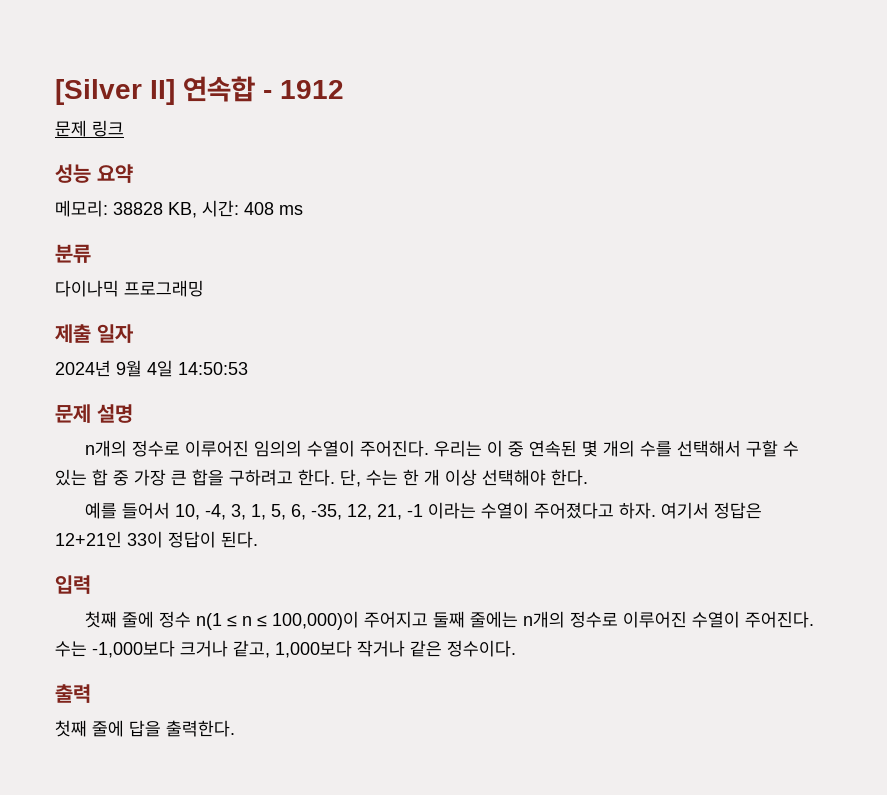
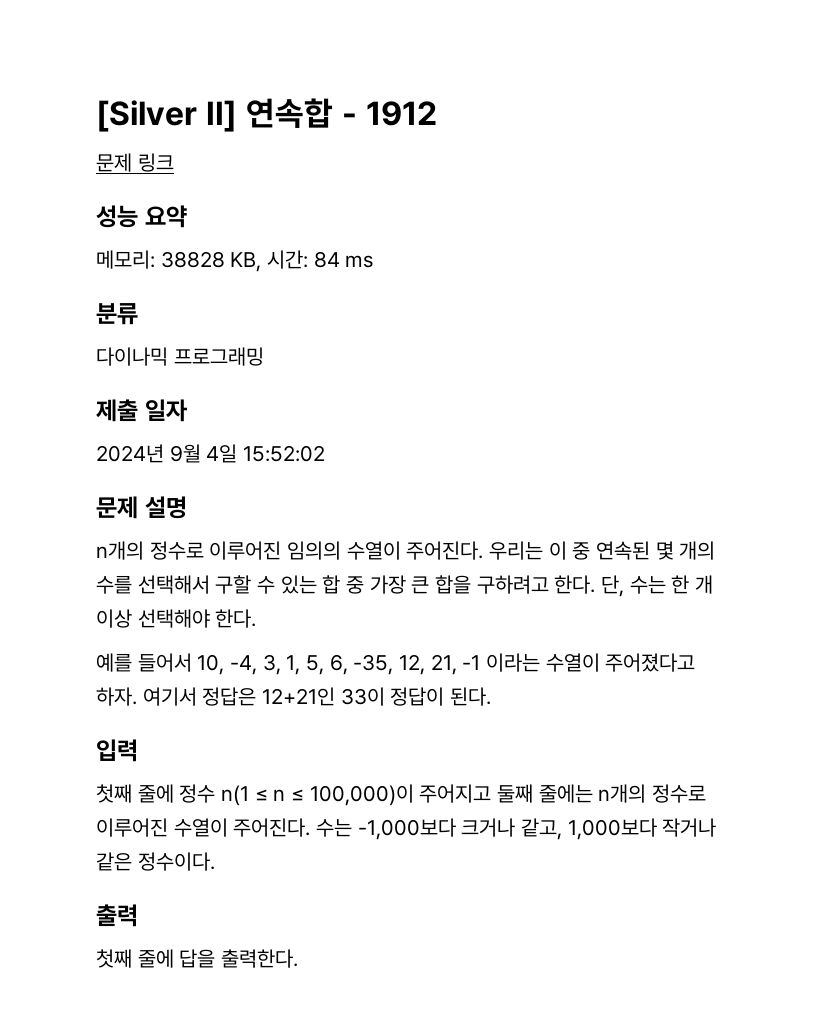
- 메모리: 38828 KB, 시간: 408 ms
+ 메모리: 38828 KB, 시간: 84 ms
- 2024년 9월 4일 14:50:53
+ 2024년 9월 4일 15:52:02

